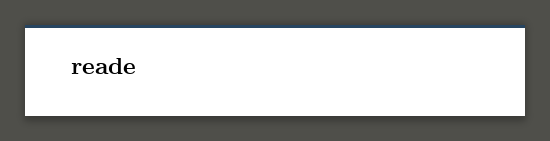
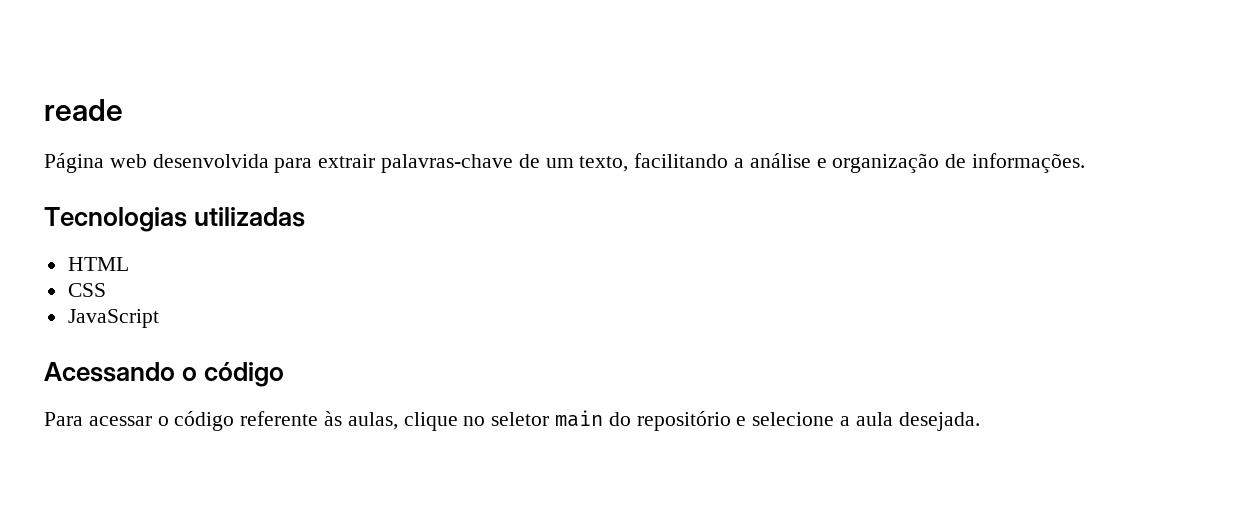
+ Página web desenvolvida para extrair palavras-chave de um texto, facilitando a análise e organização de informações.
+ Tecnologias utilizadas
+ HTML
+ CSS
+ JavaScript
+ Acessando o código
+ Para acessar o código referente às aulas, clique no seletor main do repositório e selecione a aula desejada.

